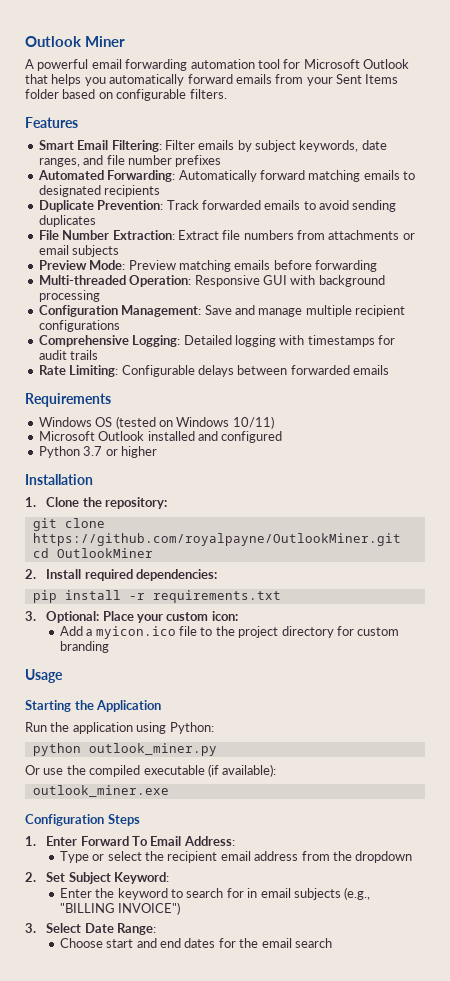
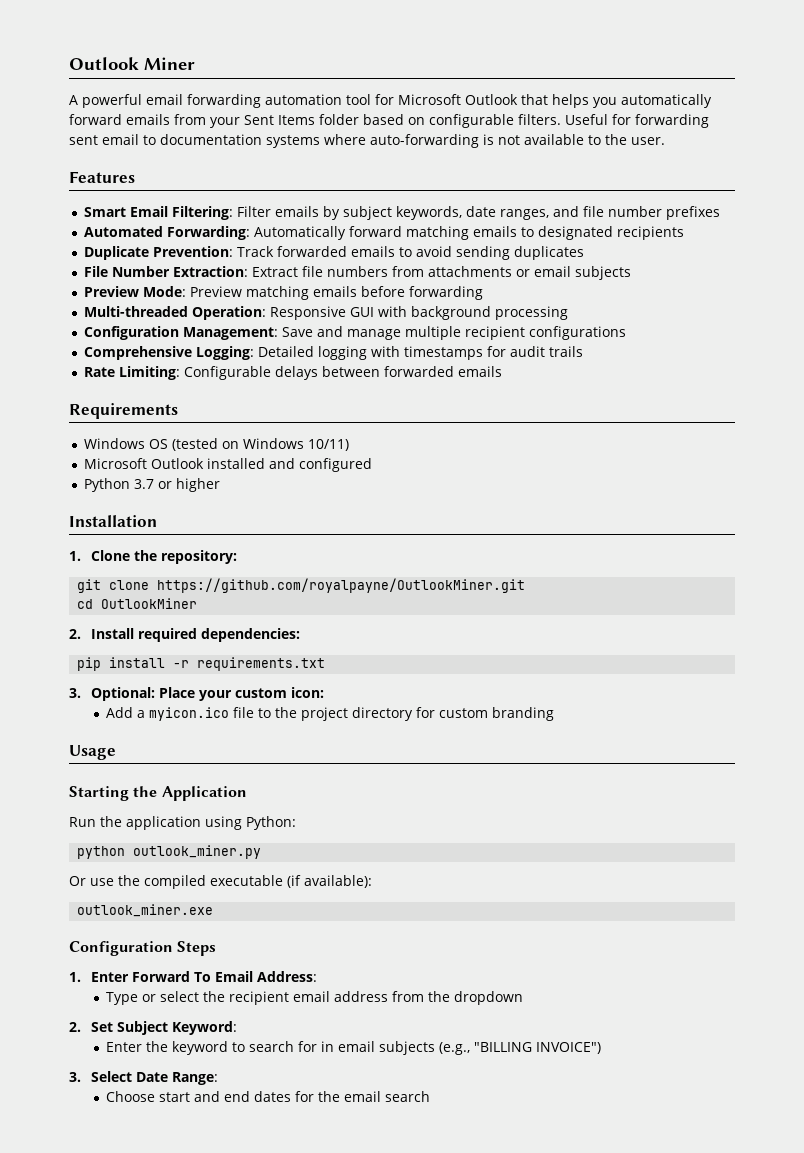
+ Useful for forwarding sent email to documentation systems where auto-forwarding is not available to the user.

